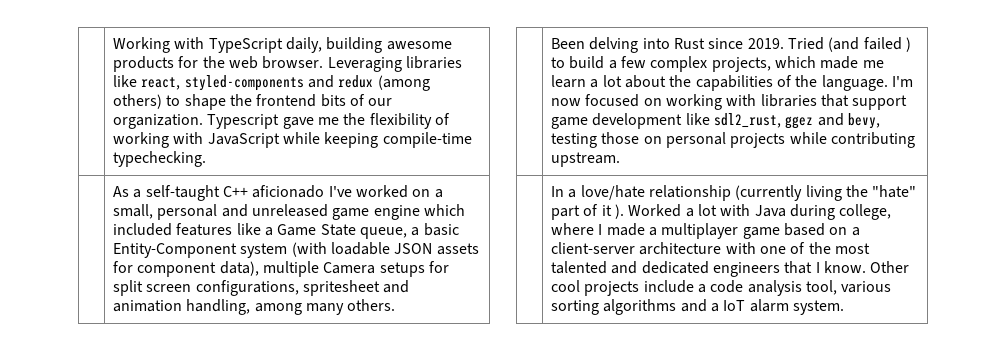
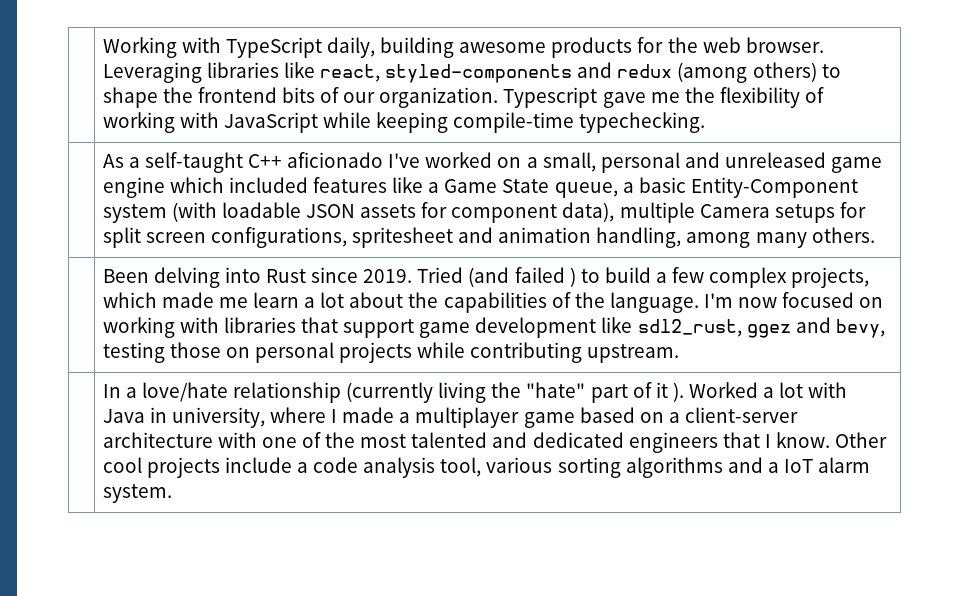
- Worked a lot with Java during college, where I made a multiplayer game based on a client-server architecture with one of the most talented and dedicated engineers that I know.
+ Worked a lot with Java in university, where I made a multiplayer game based on a client-server architecture with one of the most talented and dedicated engineers that I know.

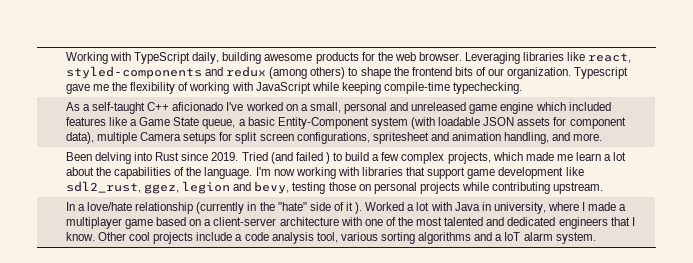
- As a self-taught C++ aficionado I've worked on a small, personal and unreleased game engine which included features like a Game State queue, a basic Entity-Component system (with loadable JSON assets for component data), multiple Camera setups for split screen configurations, spritesheet and animation handling, among many others.
+ As a self-taught C++ aficionado I've worked on a small, personal and unreleased game engine which included features like a Game State queue, a basic Entity-Component system (with loadable JSON assets for component data), multiple Camera setups for split screen configurations, spritesheet and animation handling, and more.
- I'm now focused on working with libraries that support game development like sdl2_rust, ggez and bevy, testing those on personal projects while contributing upstream.
+ I'm now working with libraries that support game development like sdl2_rust, ggez, legion and bevy, testing those on personal projects while contributing upstream.
- In a love/hate relationship (currently living the "hate" part of it ).
+ In a love/hate relationship (currently in the "hate" side of it ).

